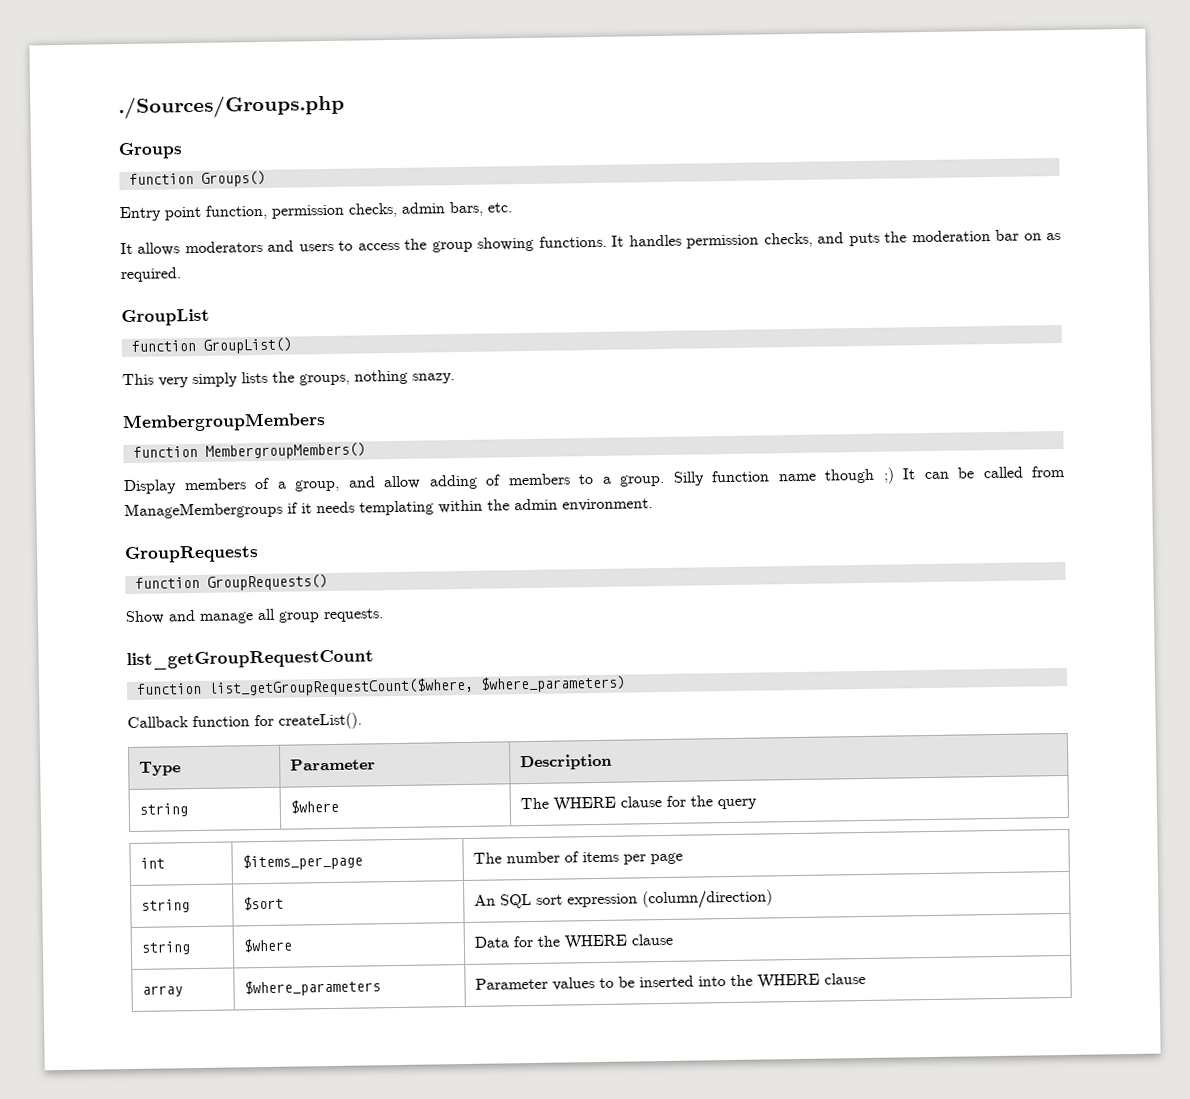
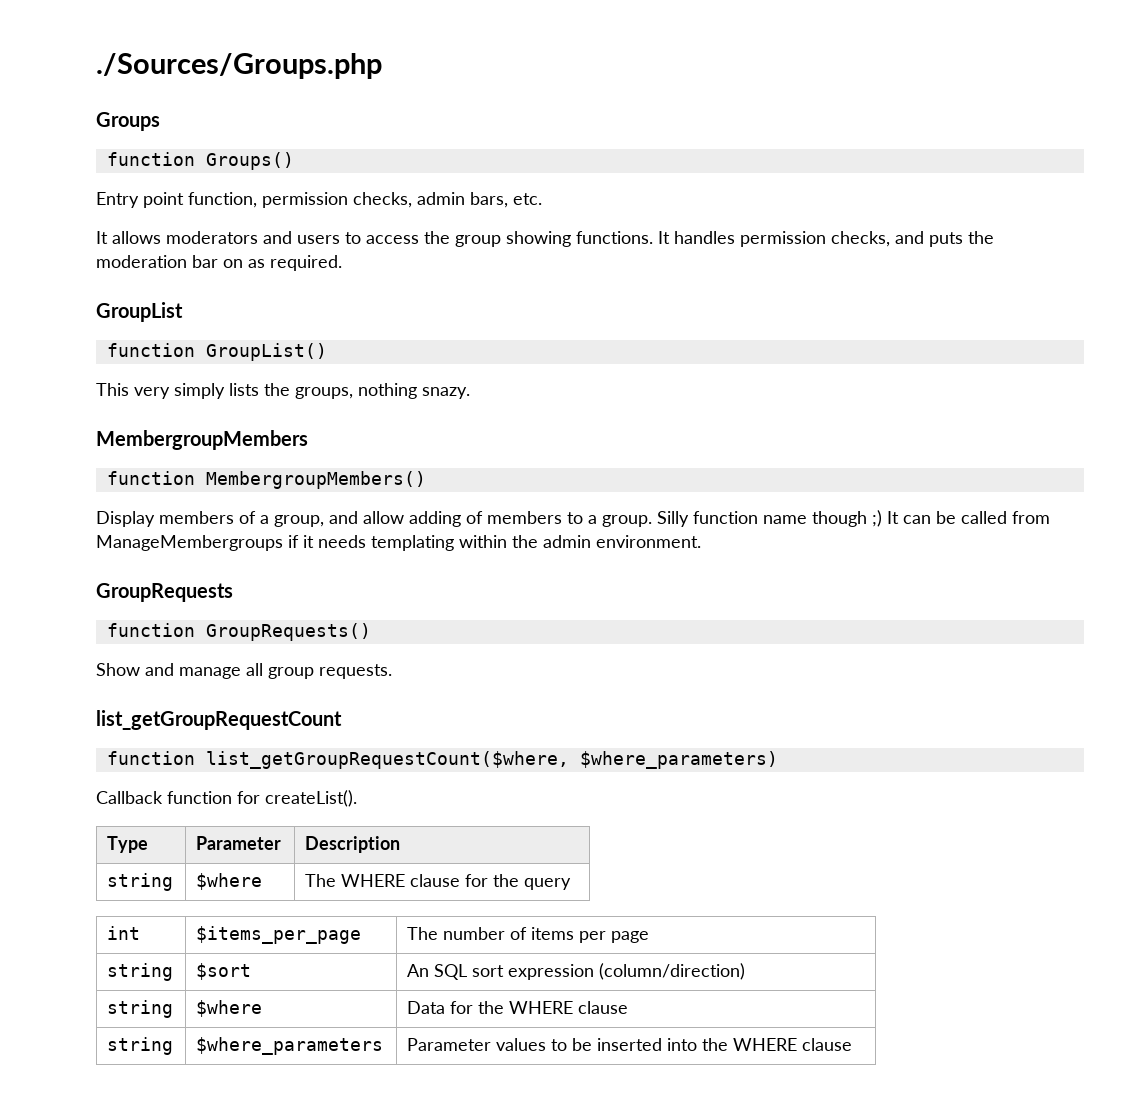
- array | $where_parameters | Parameter values to be inserted into the WHERE clause
+ string | $where_parameters | Parameter values to be inserted into the WHERE clause

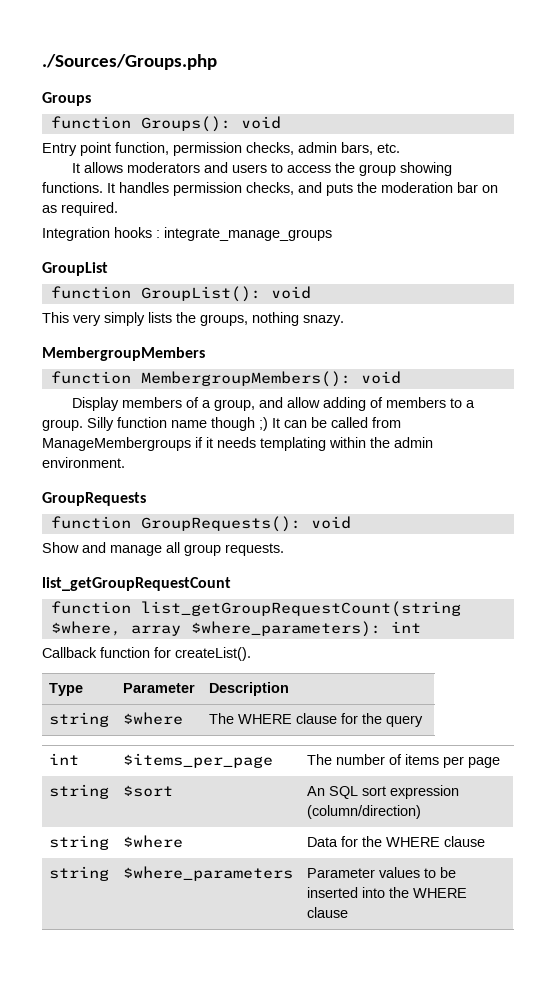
- function Groups()
+ function Groups(): void
+ Integration hooks : integrate_manage_groups
- function GroupList()
+ function GroupList(): void
- function MembergroupMembers()
+ function MembergroupMembers(): void
- function GroupRequests()
+ function GroupRequests(): void
- function list_getGroupRequestCount($where, $where_parameters)
+ function list_getGroupRequestCount(string $where, array $where_parameters): int

